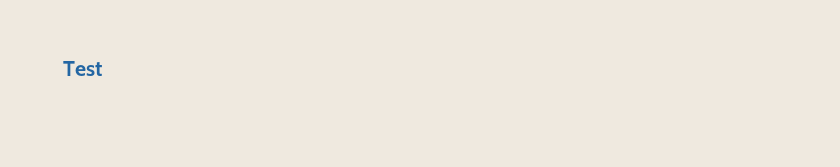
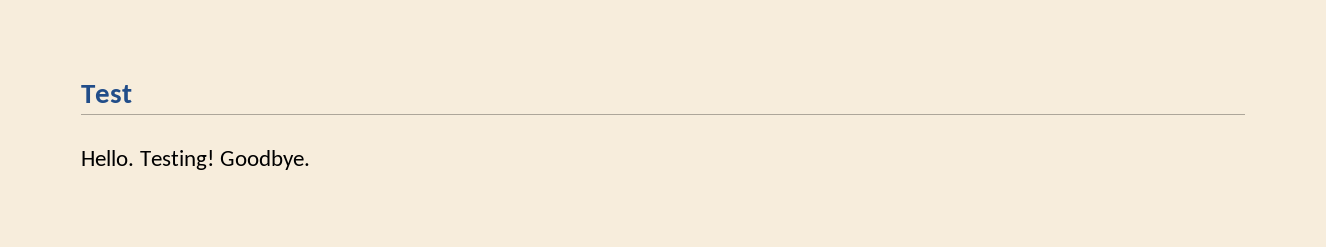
+ Hello. Testing! Goodbye.

